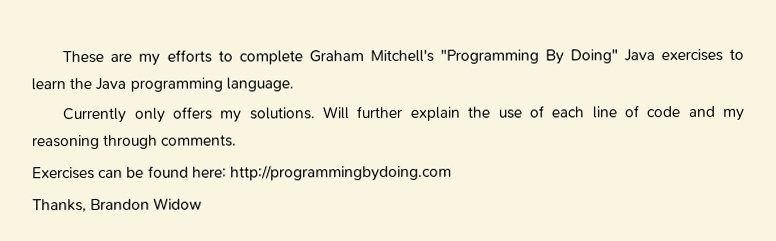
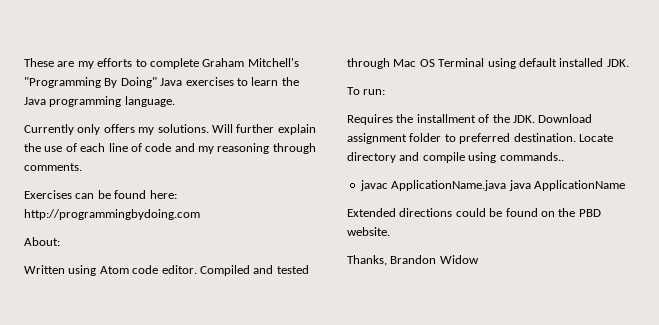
+ About:
+ Written using Atom code editor. Compiled and tested through Mac OS Terminal using default installed JDK.
+ To run:
+ Requires the installment of the JDK. Download assignment folder to preferred destination. Locate directory and compile using commands..
+ javac ApplicationName.java java ApplicationName
+ Extended directions could be found on the PBD website.

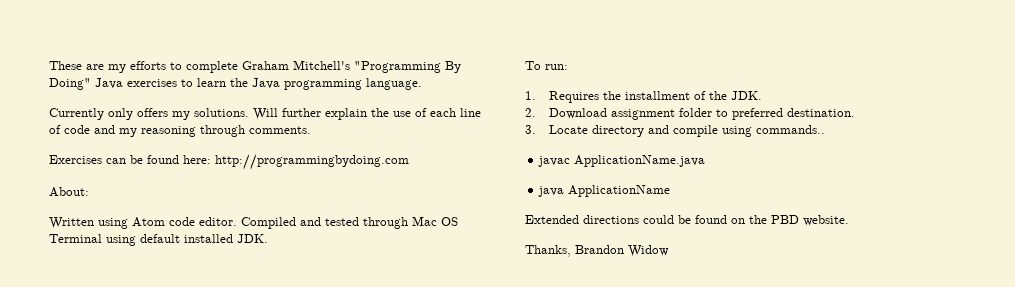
- Requires the installment of the JDK. Download assignment folder to preferred destination. Locate directory and compile using commands..
+ 1. Requires the installment of the JDK.
+ 2. Download assignment folder to preferred destination.
+ 3. Locate directory and compile using commands..
- javac ApplicationName.java java ApplicationName
+ javac ApplicationName.java
+ java ApplicationName

